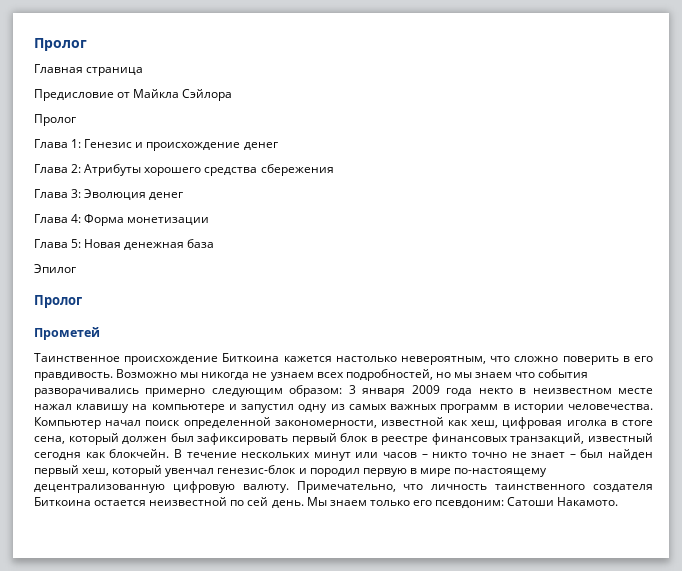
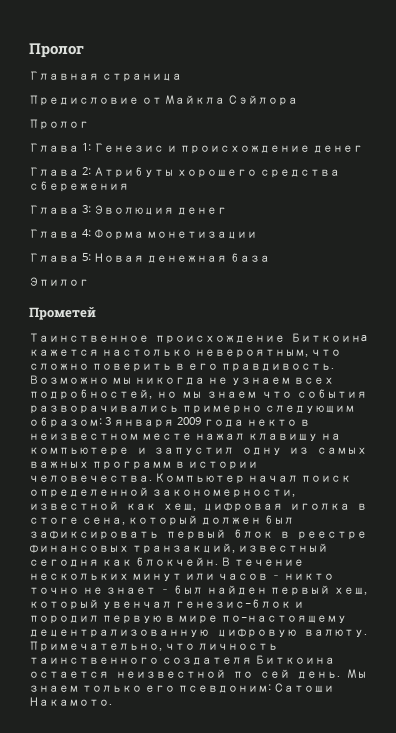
  Эпилог
- Пролог

